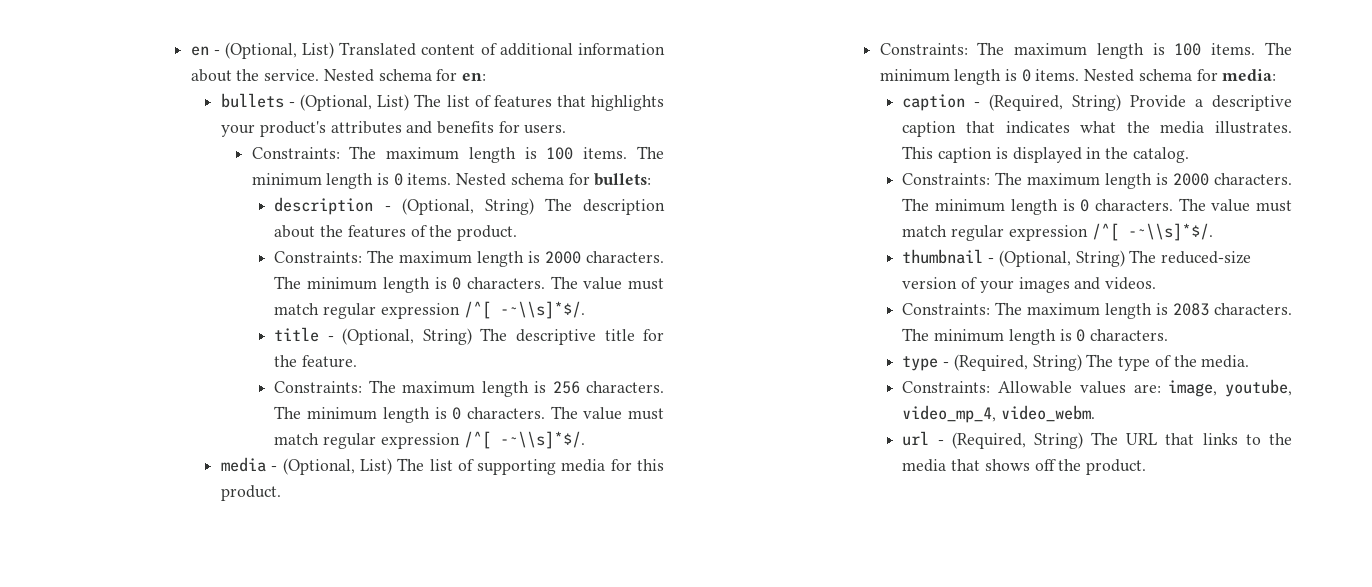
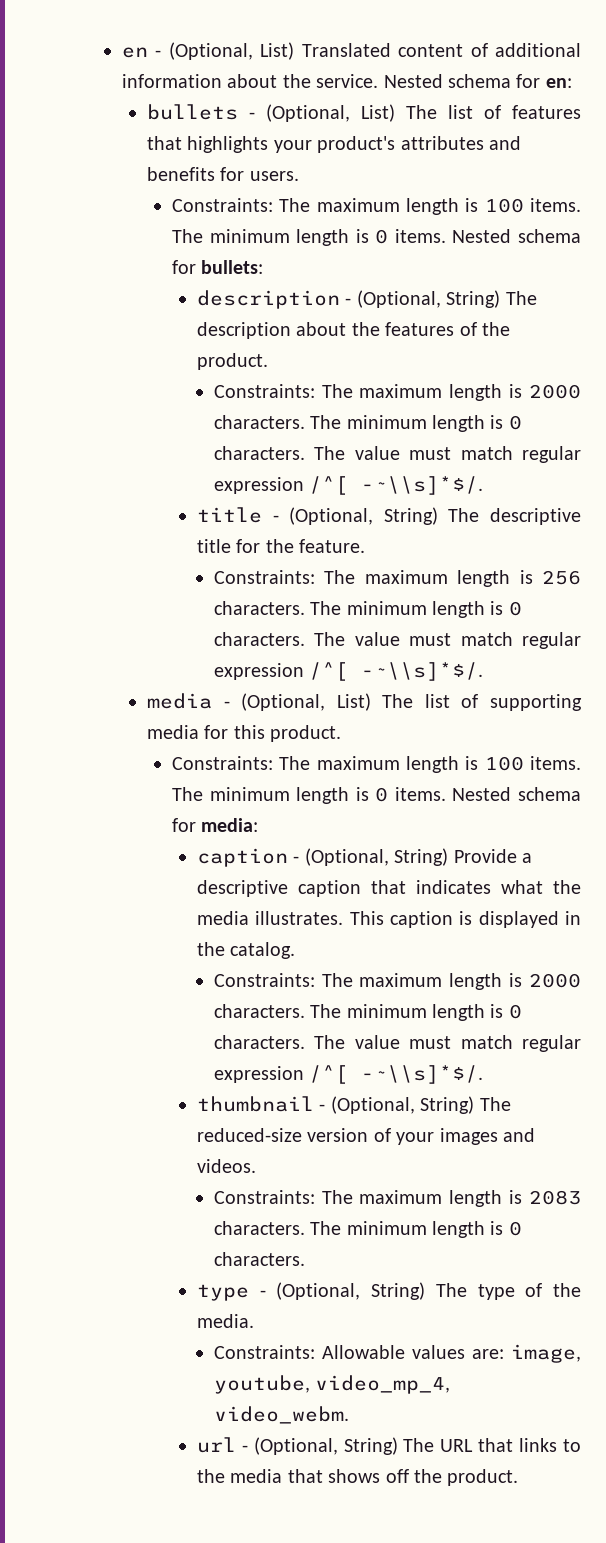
- caption - (Required, String) Provide a descriptive caption that indicates what the media illustrates.
+ caption - (Optional, String) Provide a descriptive caption that indicates what the media illustrates.
- type - (Required, String) The type of the media.
+ type - (Optional, String) The type of the media.
- url - (Required, String) The URL that links to the media that shows off the product.
+ url - (Optional, String) The URL that links to the media that shows off the product.

